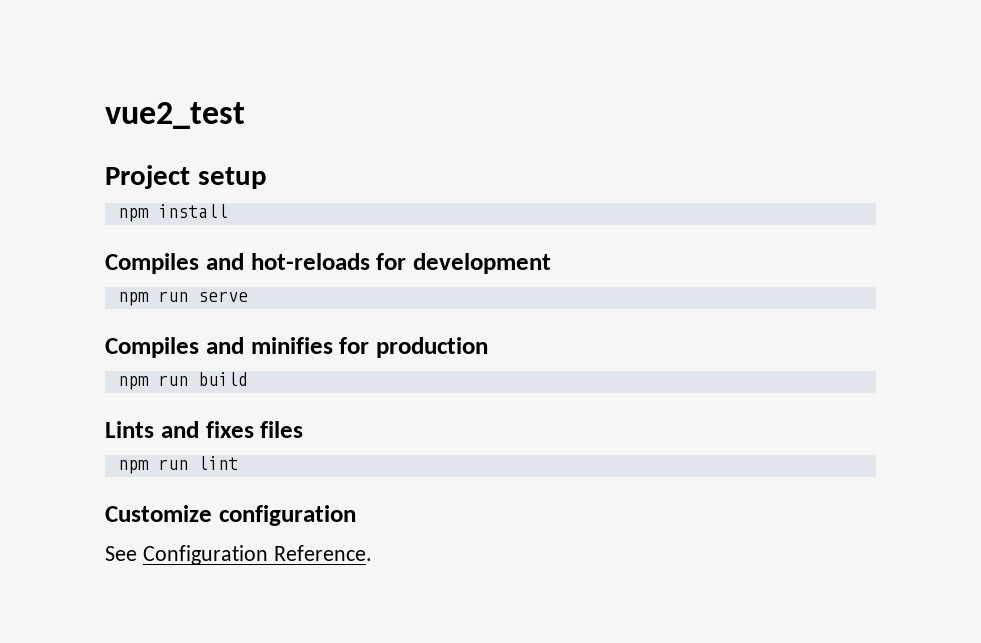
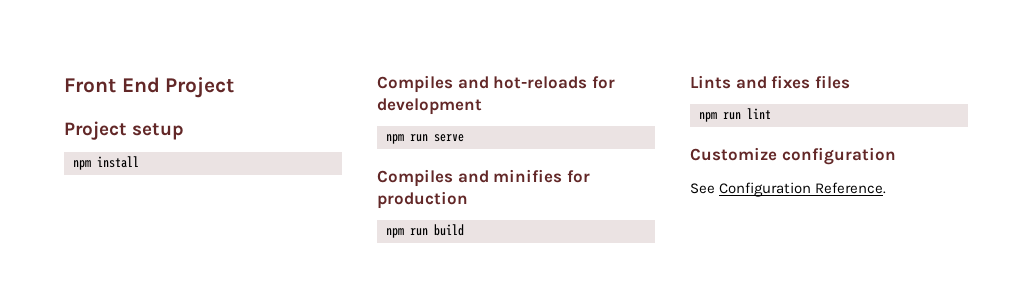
- vue2_test
+ Front End Project

